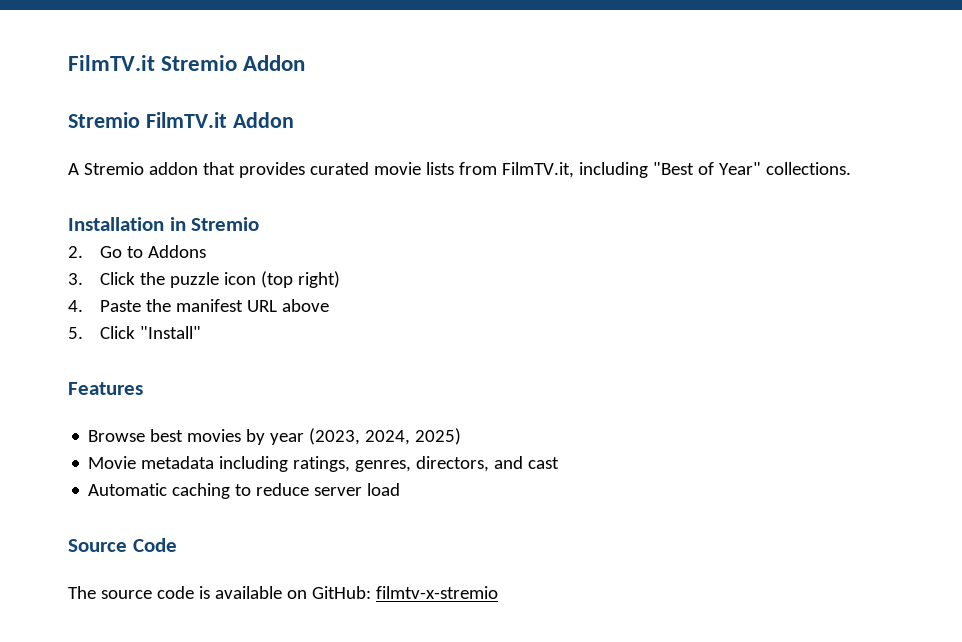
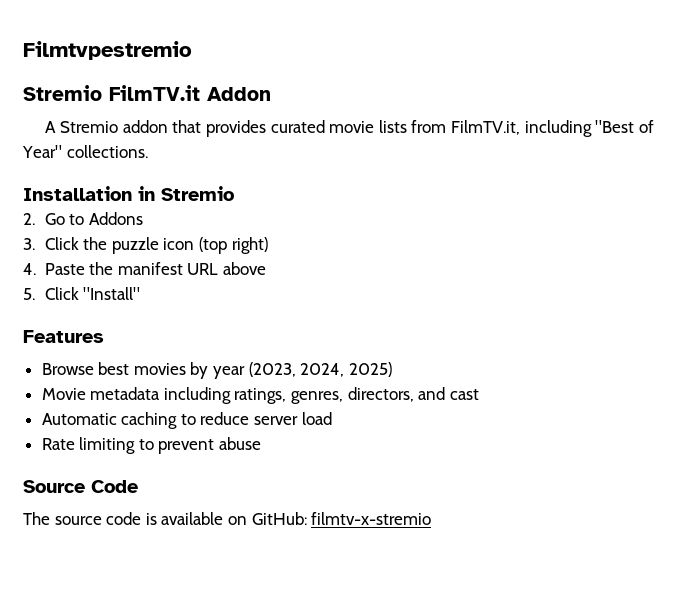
- FilmTV.it Stremio Addon
+ Filmtvpestremio
+ Rate limiting to prevent abuse

